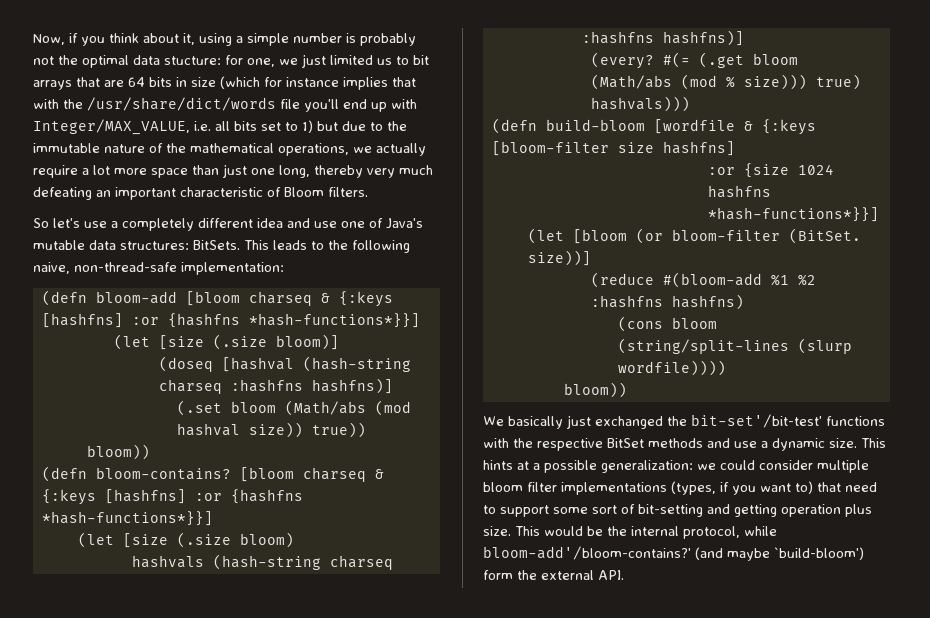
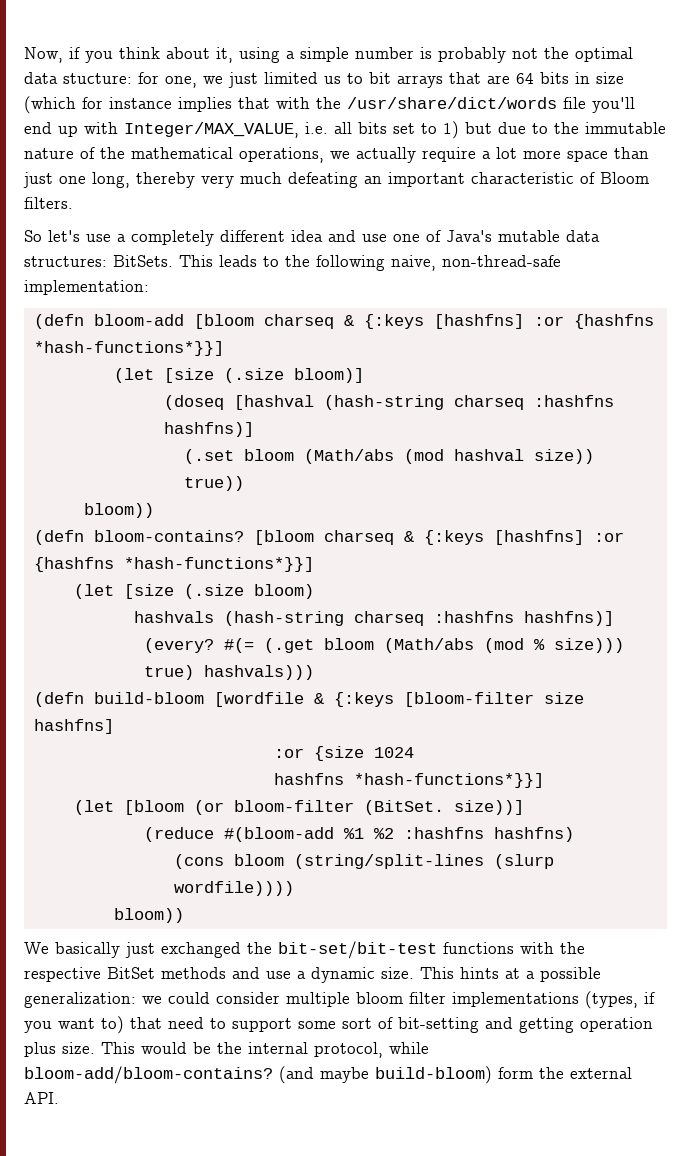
- We basically just exchanged the bit-set'/bit-test' functions with the respective BitSet methods and use a dynamic size.
+ We basically just exchanged the bit-set/bit-test functions with the respective BitSet methods and use a dynamic size.
- This would be the internal protocol, while bloom-add'/bloom-contains?'
+ This would be the internal protocol, while bloom-add/bloom-contains?
- (and maybe `build-bloom') form the external API.
+ (and maybe build-bloom) form the external API.

